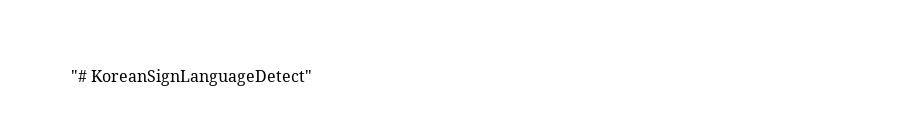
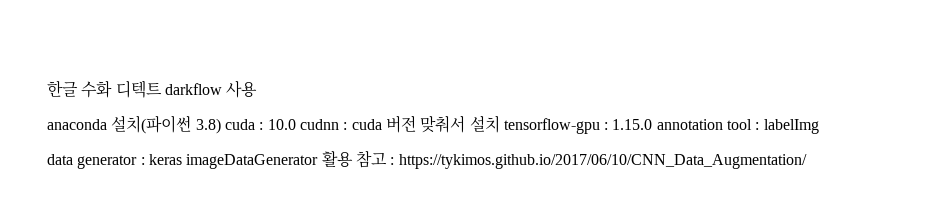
- "# KoreanSignLanguageDetect"
+ 한글 수화 디텍트 darkflow 사용
+ anaconda 설치(파이썬 3.8) cuda : 10.0 cudnn : cuda 버전 맞춰서 설치 tensorflow-gpu : 1.15.0 annotation tool : labelImg
+ data generator : keras imageDataGenerator 활용 참고 : https://tykimos.github.io/2017/06/10/CNN_Data_Augmentation/

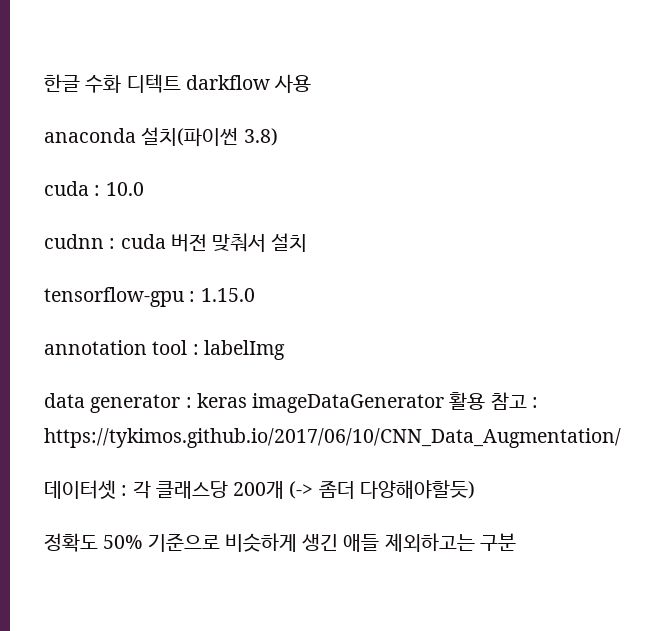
- anaconda 설치(파이썬 3.8) cuda : 10.0 cudnn : cuda 버전 맞춰서 설치 tensorflow-gpu : 1.15.0 annotation tool : labelImg
+ anaconda 설치(파이썬 3.8)
+ cuda : 10.0
+ cudnn : cuda 버전 맞춰서 설치
+ tensorflow-gpu : 1.15.0
+ annotation tool : labelImg
+ 데이터셋 : 각 클래스당 200개 (-> 좀더 다양해야할듯)
+ 정확도 50% 기준으로 비슷하게 생긴 애들 제외하고는 구분

